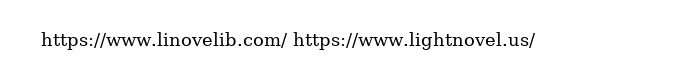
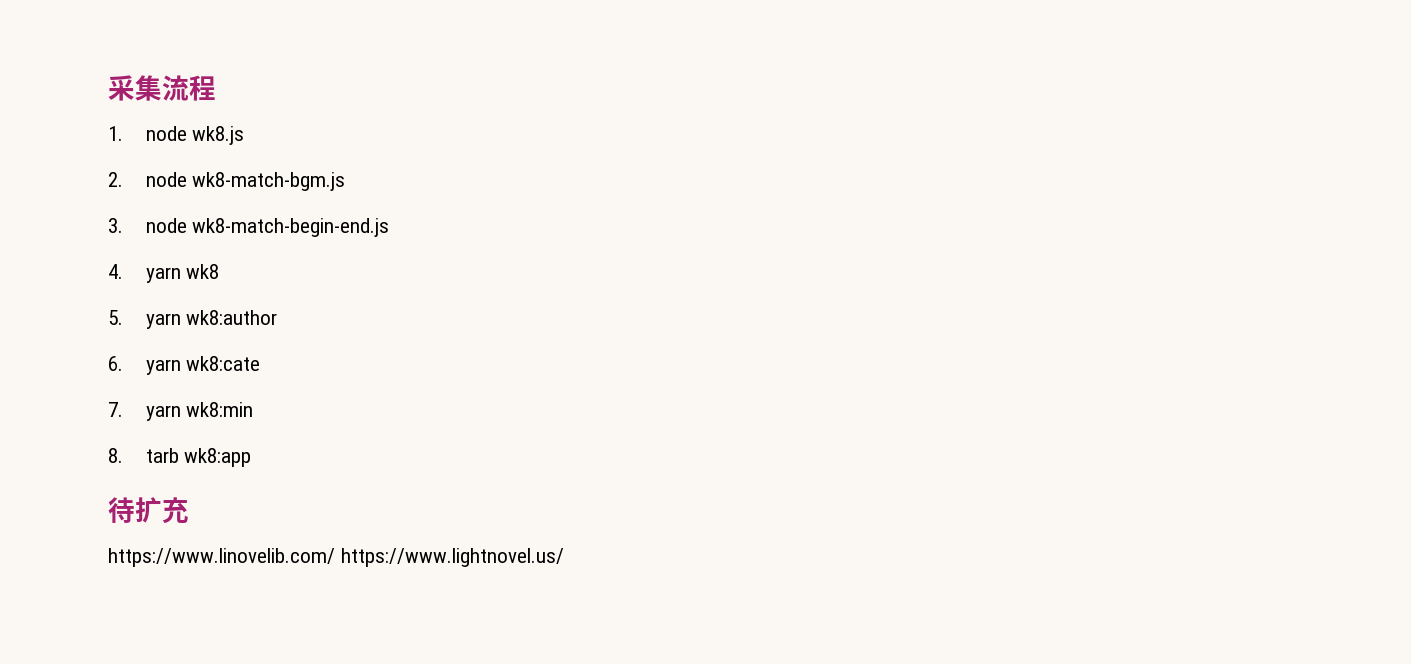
+ 采集流程
+ 1. node wk8.js
+ 2. node wk8-match-bgm.js
+ 3. node wk8-match-begin-end.js
+ 4. yarn wk8
+ 5. yarn wk8:author
+ 6. yarn wk8:cate
+ 7. yarn wk8:min
+ 8. tarb wk8:app
+ 待扩充

